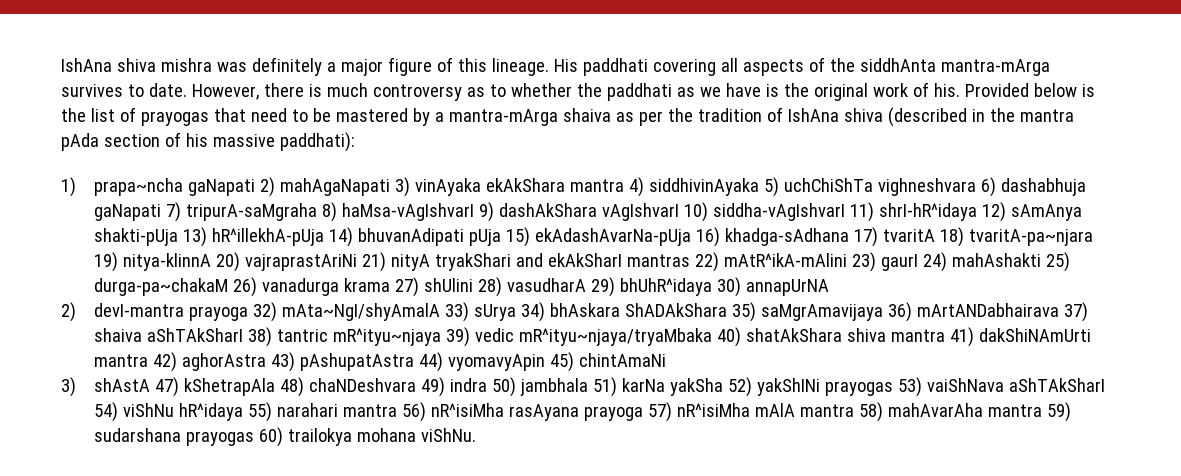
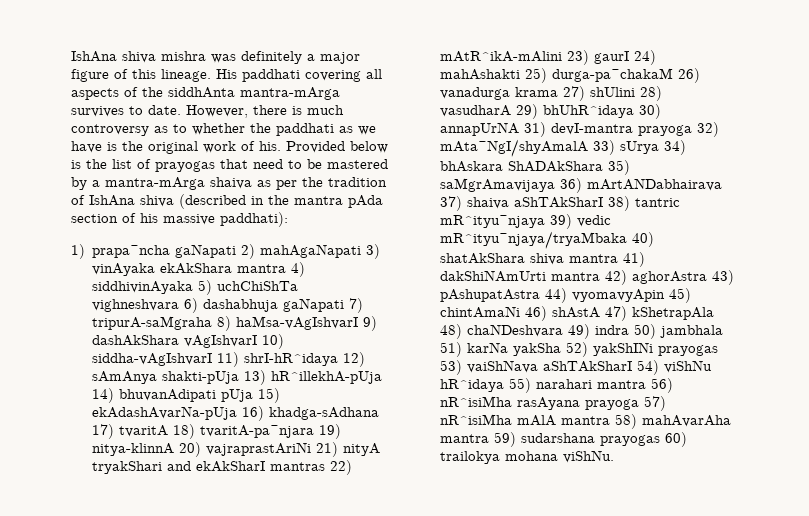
- 1) prapa~ncha gaNapati 2) mahAgaNapati 3) vinAyaka ekAkShara mantra 4) siddhivinAyaka 5) uchChiShTa vighneshvara 6) dashabhuja gaNapati 7) tripurA-saMgraha 8) haMsa-vAgIshvarI 9) dashAkShara vAgIshvarI 10) siddha-vAgIshvarI 11) shrI-hR^idaya 12) sAmAnya shakti-pUja 13) hR^illekhA-pUja 14) bhuvanAdipati pUja 15) ekAdashAvarNa-pUja 16) khadga-sAdhana 17) tvaritA 18) tvaritA-pa~njara 19) nitya-klinnA 20) vajraprastAriNi 21) nityA tryakShari and ekAkSharI mantras 22) mAtR^ikA-mAlini 23) gaurI 24) mahAshakti 25) durga-pa~chakaM 26) vanadurga krama 27) shUlini 28) vasudharA 29) bhUhR^idaya 30) annapUrNA
- 2) devI-mantra prayoga 32) mAta~NgI/shyAmalA 33) sUrya 34) bhAskara ShADAkShara 35) saMgrAmavijaya 36) mArtANDabhairava 37) shaiva aShTAkSharI 38) tantric mR^ityu~njaya 39) vedic mR^ityu~njaya/tryaMbaka 40) shatAkShara shiva mantra 41) dakShiNAmUrti mantra 42) aghorAstra 43) pAshupatAstra 44) vyomavyApin 45) chintAmaNi
- 3) shAstA 47) kShetrapAla 48) chaNDeshvara 49) indra 50) jambhala 51) karNa yakSha 52) yakShINi prayogas 53) vaiShNava aShTAkSharI 54) viShNu hR^idaya 55) narahari mantra 56) nR^isiMha rasAyana prayoga 57) nR^isiMha mAlA mantra 58) mahAvarAha mantra 59) sudarshana prayogas 60) trailokya mohana viShNu.
+ 1) prapa~ncha gaNapati 2) mahAgaNapati 3) vinAyaka ekAkShara mantra 4) siddhivinAyaka 5) uchChiShTa vighneshvara 6) dashabhuja gaNapati 7) tripurA-saMgraha 8) haMsa-vAgIshvarI 9) dashAkShara vAgIshvarI 10) siddha-vAgIshvarI 11) shrI-hR^idaya 12) sAmAnya shakti-pUja 13) hR^illekhA-pUja 14) bhuvanAdipati pUja 15) ekAdashAvarNa-pUja 16) khadga-sAdhana 17) tvaritA 18) tvaritA-pa~njara 19) nitya-klinnA 20) vajraprastAriNi 21) nityA tryakShari and ekAkSharI mantras 22) mAtR^ikA-mAlini 23) gaurI 24) mahAshakti 25) durga-pa~chakaM 26) vanadurga krama 27) shUlini 28) vasudharA 29) bhUhR^idaya 30) annapUrNA 31) devI-mantra prayoga 32) mAta~NgI/shyAmalA 33) sUrya 34) bhAskara ShADAkShara 35) saMgrAmavijaya 36) mArtANDabhairava 37) shaiva aShTAkSharI 38) tantric mR^ityu~njaya 39) vedic mR^ityu~njaya/tryaMbaka 40) shatAkShara shiva mantra 41) dakShiNAmUrti mantra 42) aghorAstra 43) pAshupatAstra 44) vyomavyApin 45) chintAmaNi 46) shAstA 47) kShetrapAla 48) chaNDeshvara 49) indra 50) jambhala 51) karNa yakSha 52) yakShINi prayogas 53) vaiShNava aShTAkSharI 54) viShNu hR^idaya 55) narahari mantra 56) nR^isiMha rasAyana prayoga 57) nR^isiMha mAlA mantra 58) mahAvarAha mantra 59) sudarshana prayogas 60) trailokya mohana viShNu.

